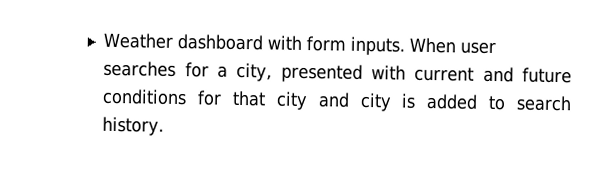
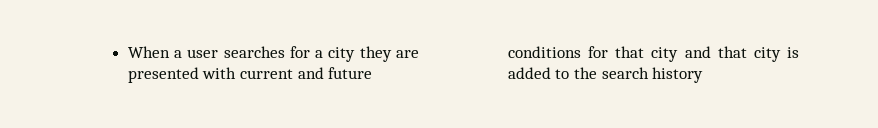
- Weather dashboard with form inputs. When user searches for a city, presented with current and future conditions for that city and city is added to search history.
+ When a user searches for a city they are presented with current and future conditions for that city and that city is added to the search history

